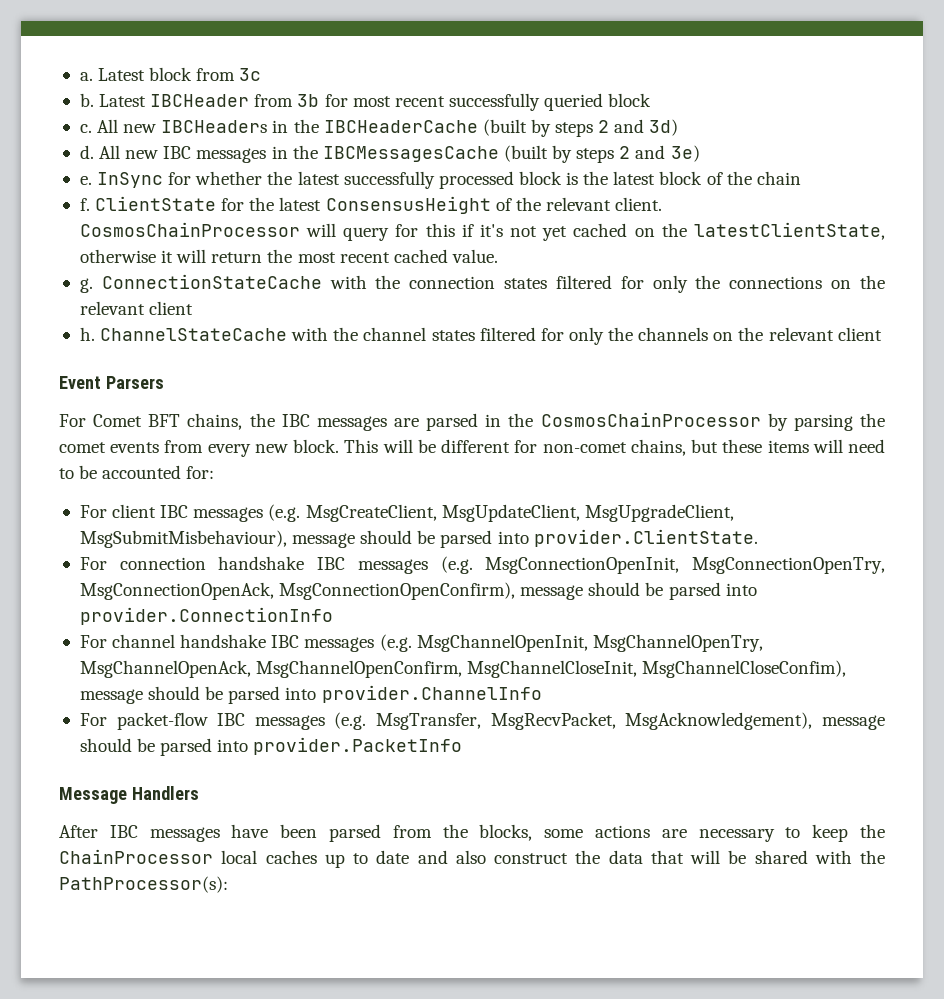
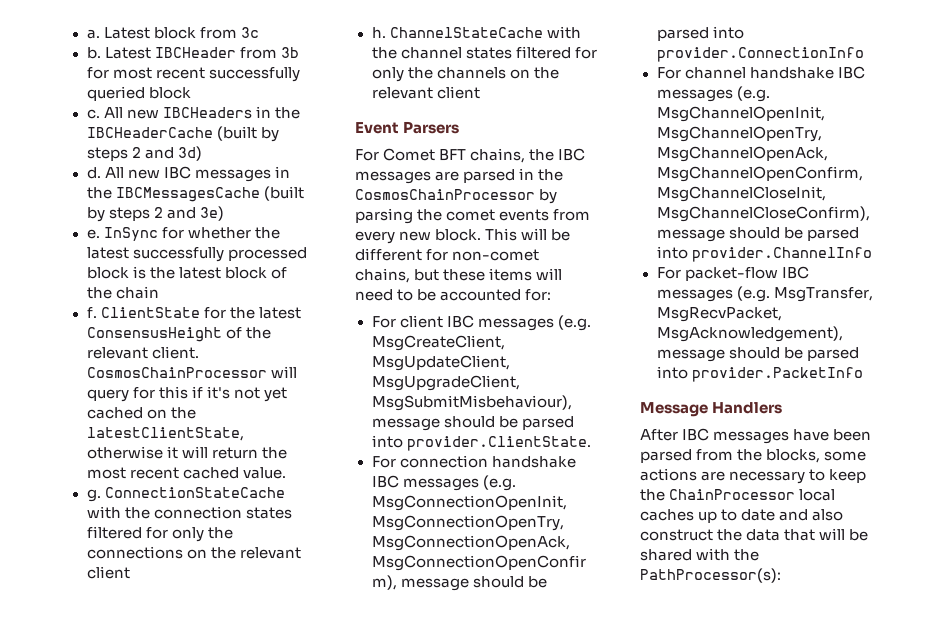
- For channel handshake IBC messages (e.g. MsgChannelOpenInit, MsgChannelOpenTry, MsgChannelOpenAck, MsgChannelOpenConfirm, MsgChannelCloseInit, MsgChannelCloseConfim), message should be parsed into provider.ChannelInfo
+ For channel handshake IBC messages (e.g. MsgChannelOpenInit, MsgChannelOpenTry, MsgChannelOpenAck, MsgChannelOpenConfirm, MsgChannelCloseInit, MsgChannelCloseConfirm), message should be parsed into provider.ChannelInfo

